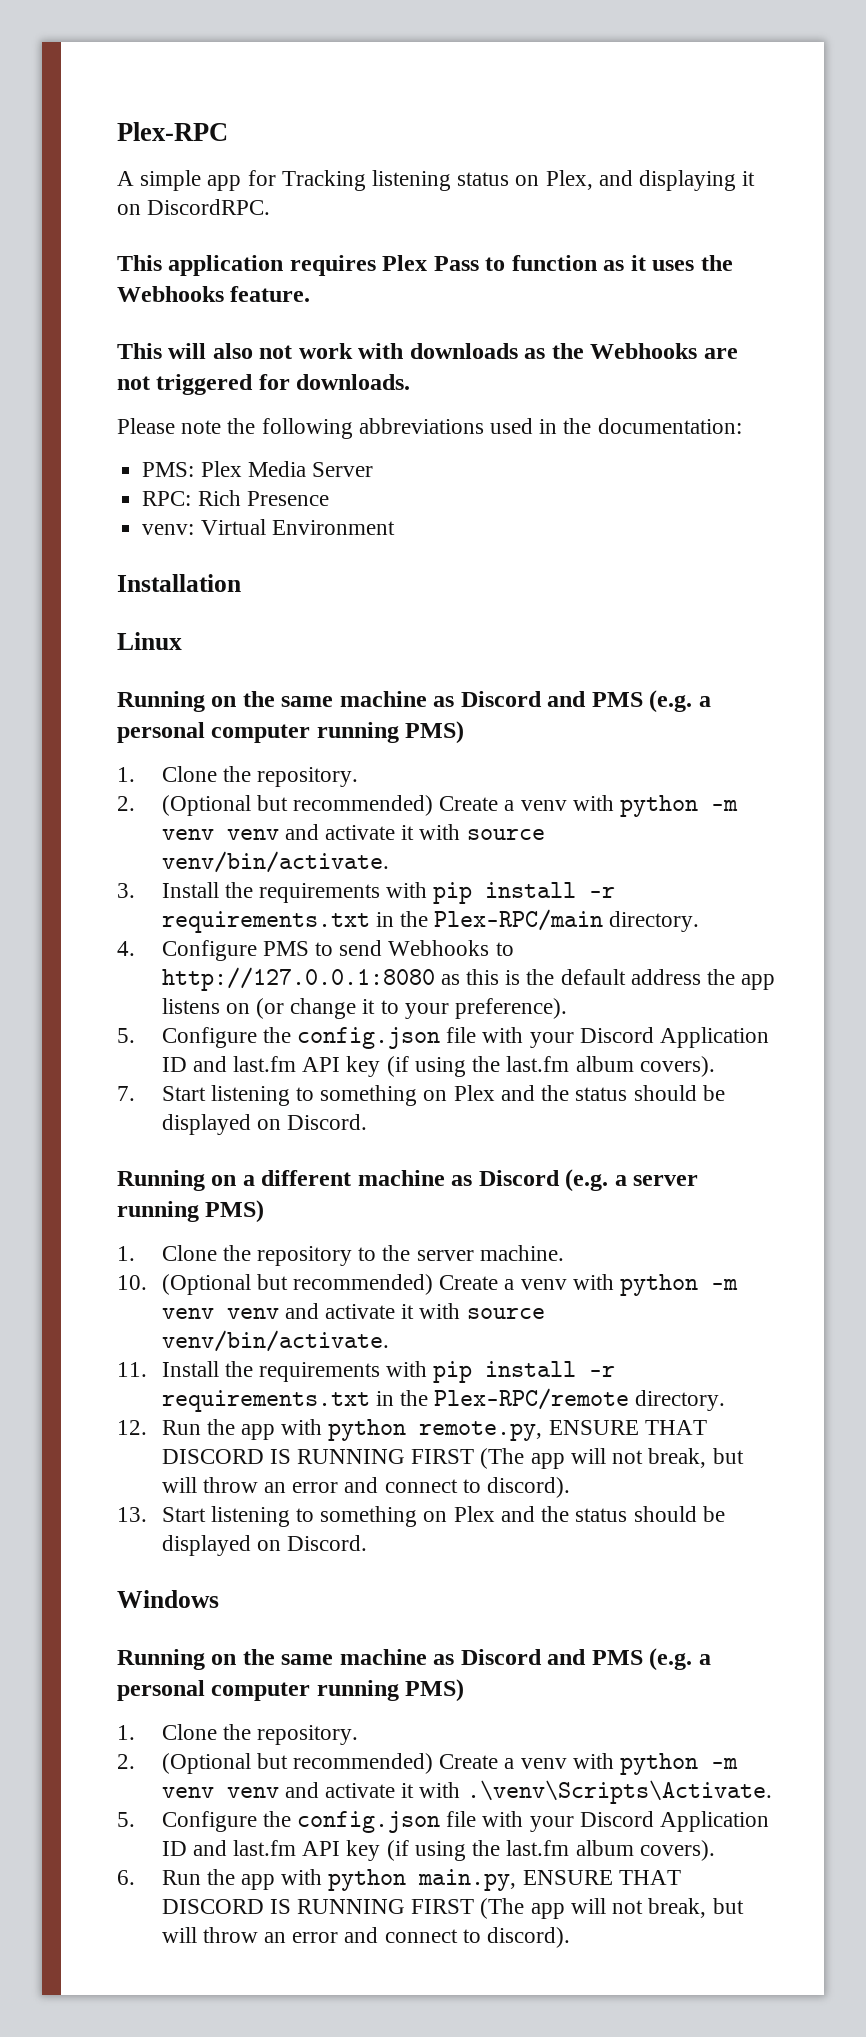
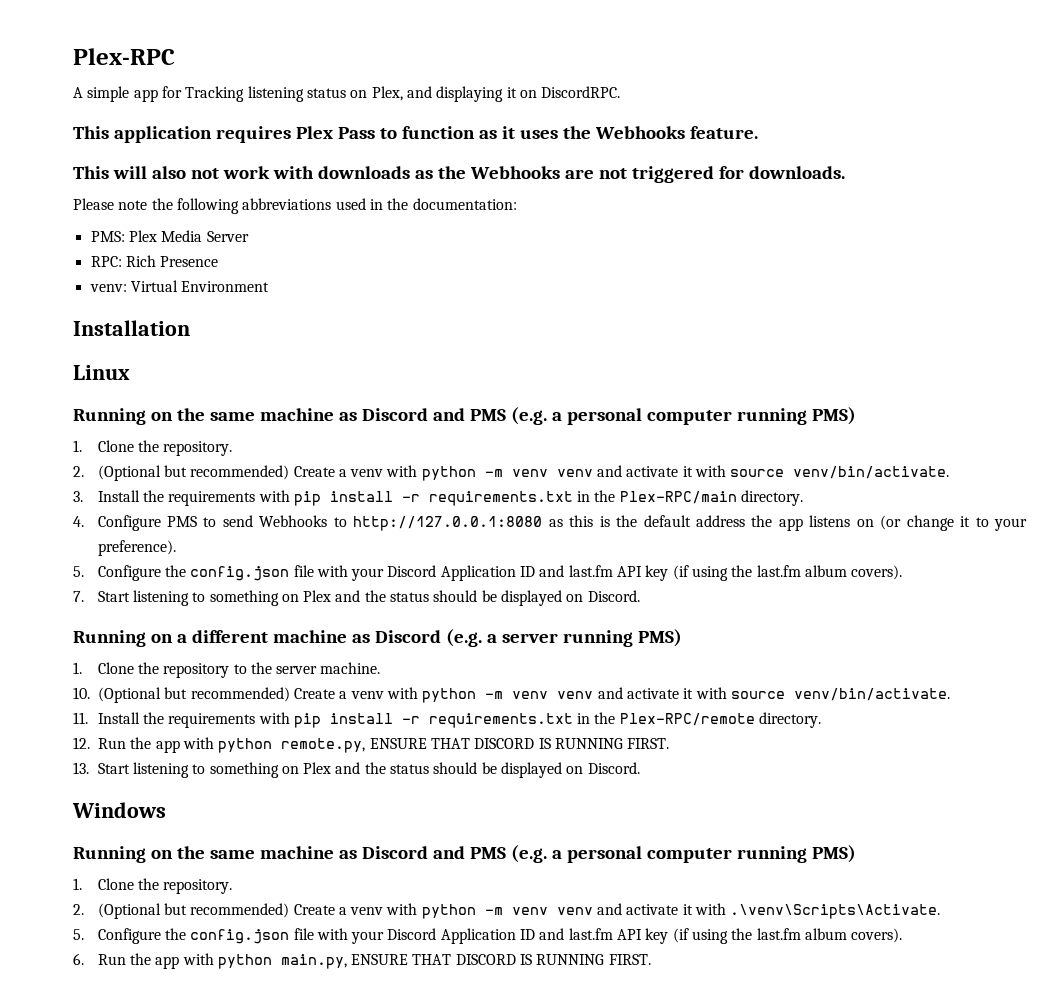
- 12. Run the app with python remote.py, ENSURE THAT DISCORD IS RUNNING FIRST (The app will not break, but will throw an error and connect to discord).
+ 12. Run the app with python remote.py, ENSURE THAT DISCORD IS RUNNING FIRST.
- 6. Run the app with python main.py, ENSURE THAT DISCORD IS RUNNING FIRST (The app will not break, but will throw an error and connect to discord).
+ 6. Run the app with python main.py, ENSURE THAT DISCORD IS RUNNING FIRST.

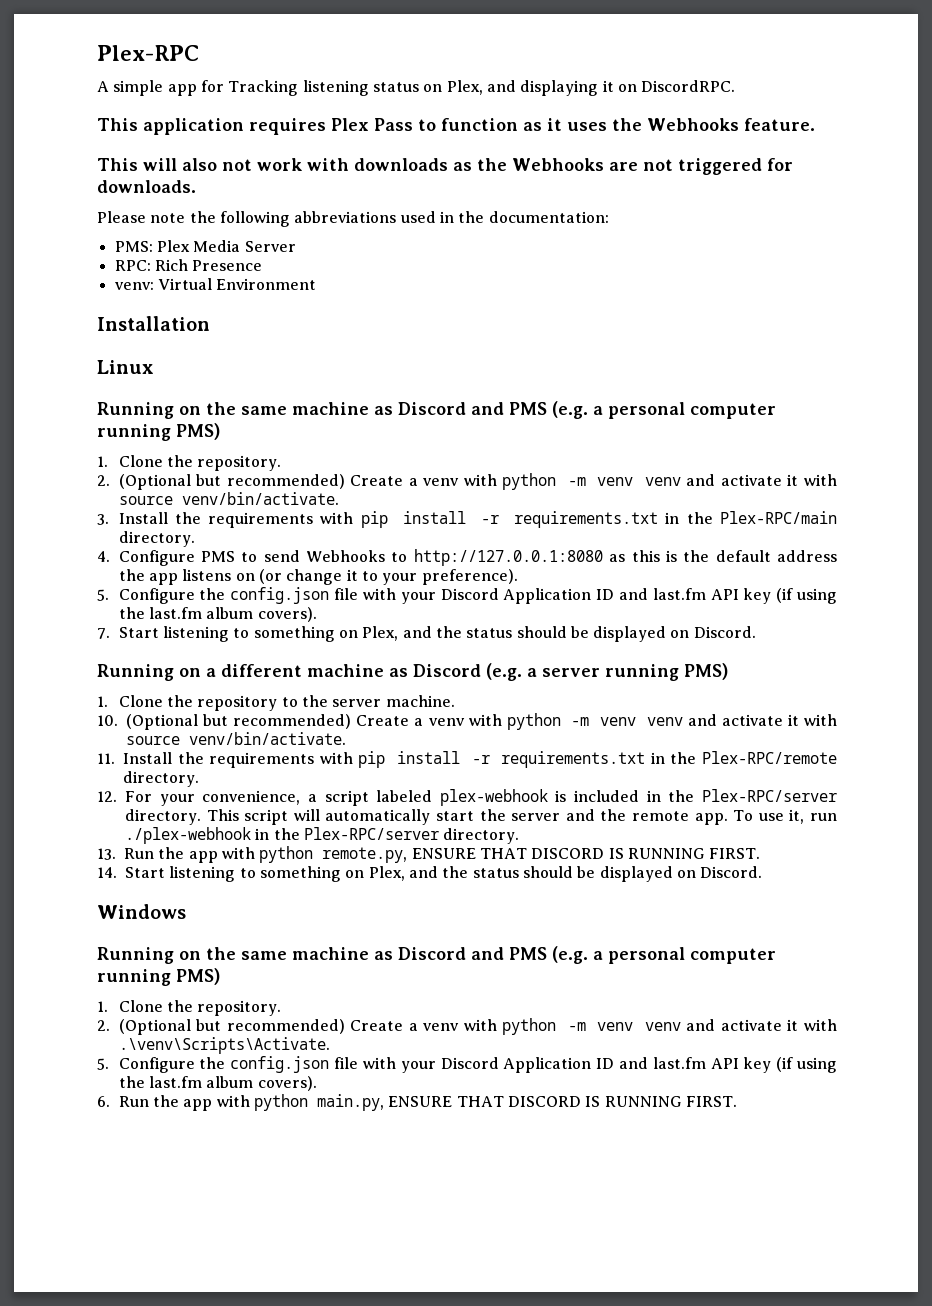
- 7. Start listening to something on Plex and the status should be displayed on Discord.
+ 7. Start listening to something on Plex, and the status should be displayed on Discord.
- 12. Run the app with python remote.py, ENSURE THAT DISCORD IS RUNNING FIRST.
+ 12. For your convenience, a script labeled plex-webhook is included in the Plex-RPC/server directory. This script will automatically start the server and the remote app. To use it, run ./plex-webhook in the Plex-RPC/server directory.
+ 13. Run the app with python remote.py, ENSURE THAT DISCORD IS RUNNING FIRST.
- 13. Start listening to something on Plex and the status should be displayed on Discord.
+ 14. Start listening to something on Plex, and the status should be displayed on Discord.

